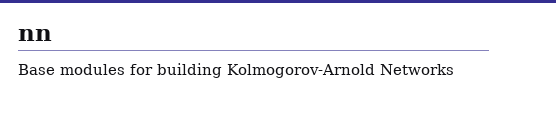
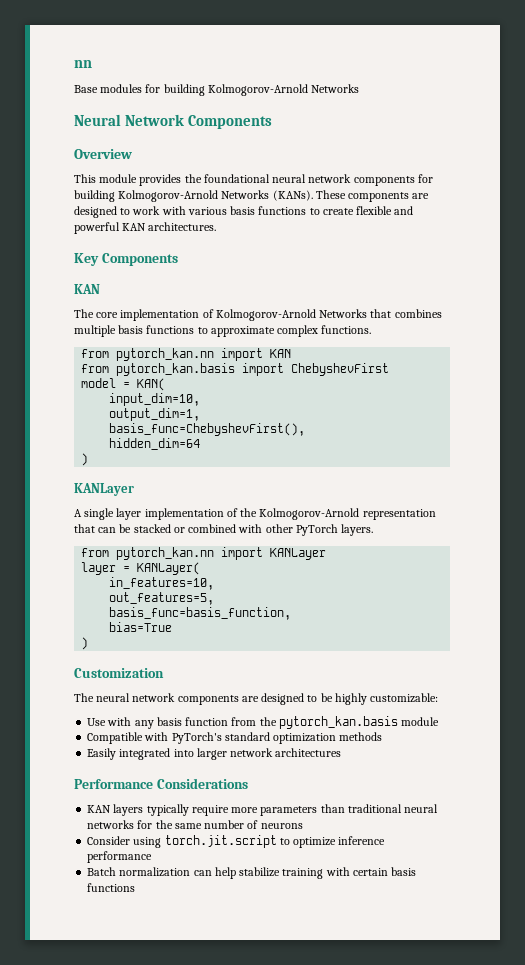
+ Neural Network Components
+ Overview
+ This module provides the foundational neural network components for building Kolmogorov-Arnold Networks (KANs). These components are designed to work with various basis functions to create flexible and powerful KAN architectures.
+ Key Components
+ KAN
+ The core implementation of Kolmogorov-Arnold Networks that combines multiple basis functions to approximate complex functions.
+ from pytorch_kan.nn import KAN
+ from pytorch_kan.basis import ChebyshevFirst
+ model = KAN(
+ input_dim=10,
+ output_dim=1,
+ basis_func=ChebyshevFirst(),
+ hidden_dim=64
+ )
+ KANLayer
+ A single layer implementation of the Kolmogorov-Arnold representation that can be stacked or combined with other PyTorch layers.
+ from pytorch_kan.nn import KANLayer
+ layer = KANLayer(
+ in_features=10,
+ out_features=5,
+ basis_func=basis_function,
+ bias=True
+ )
+ Customization
+ The neural network components are designed to be highly customizable:
+ Use with any basis function from the pytorch_kan.basis module
+ Compatible with PyTorch's standard optimization methods
+ Easily integrated into larger network architectures
+ Performance Considerations
+ KAN layers typically require more parameters than traditional neural networks for the same number of neurons
+ Consider using torch.jit.script to optimize inference performance
+ Batch normalization can help stabilize training with certain basis functions

